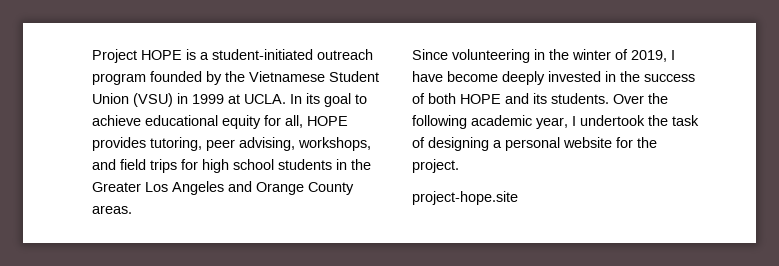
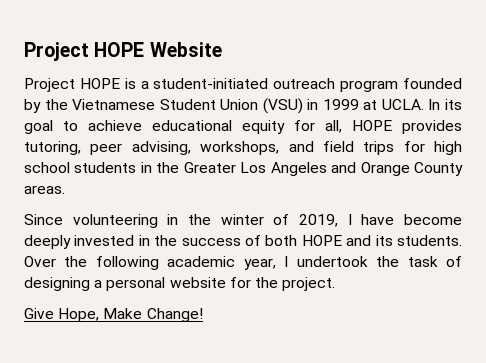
+ Project HOPE Website
- project-hope.site
+ Give Hope, Make Change!

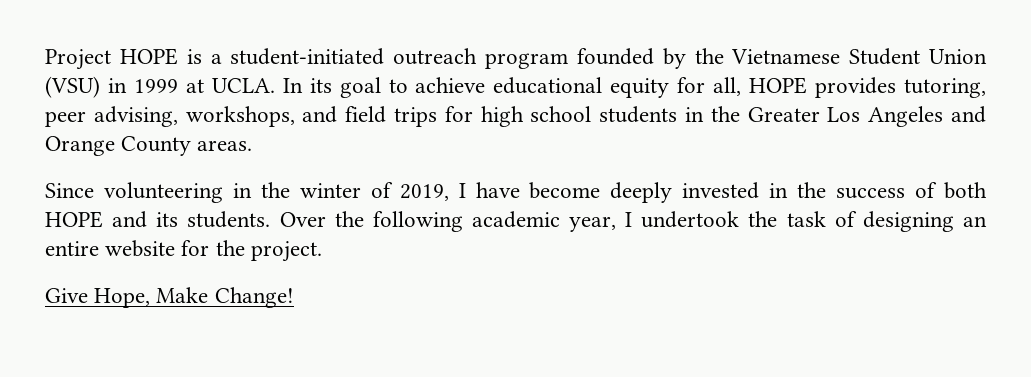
- Project HOPE Website
- Over the following academic year, I undertook the task of designing a personal website for the project.
+ Over the following academic year, I undertook the task of designing an entire website for the project.

